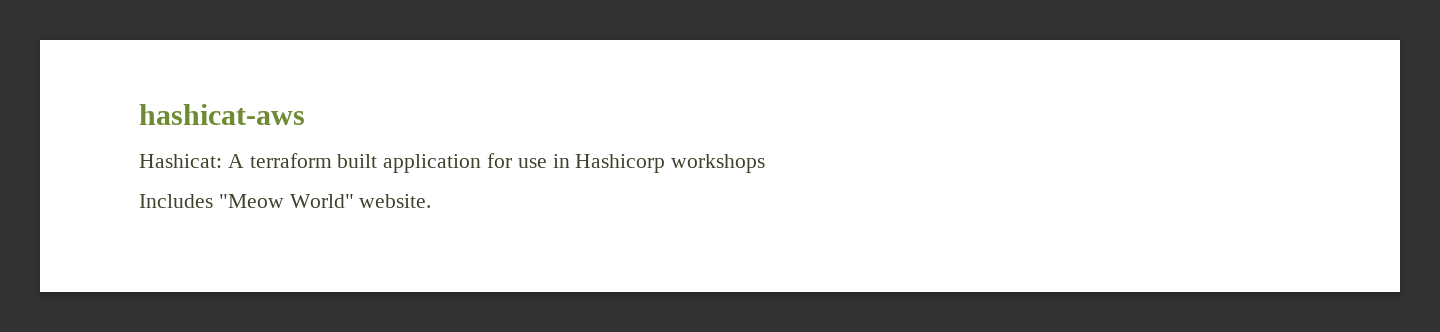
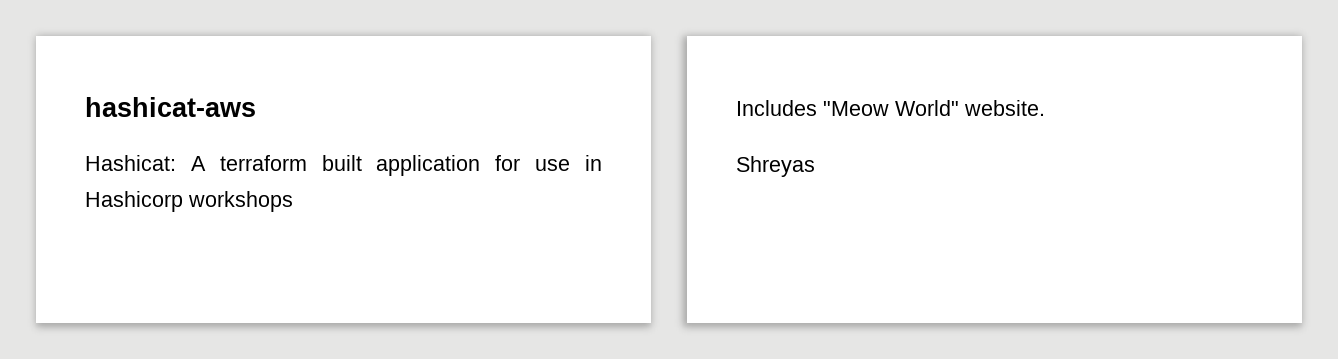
+ Shreyas

